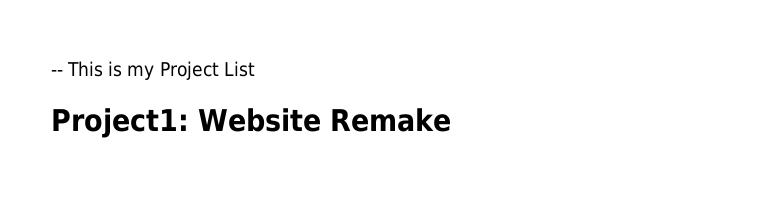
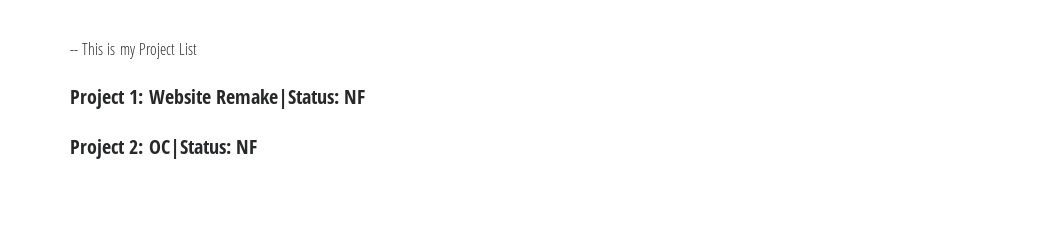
- Project1: Website Remake
+ Project 1: Website Remake|Status: NF
+ Project 2: OC|Status: NF

